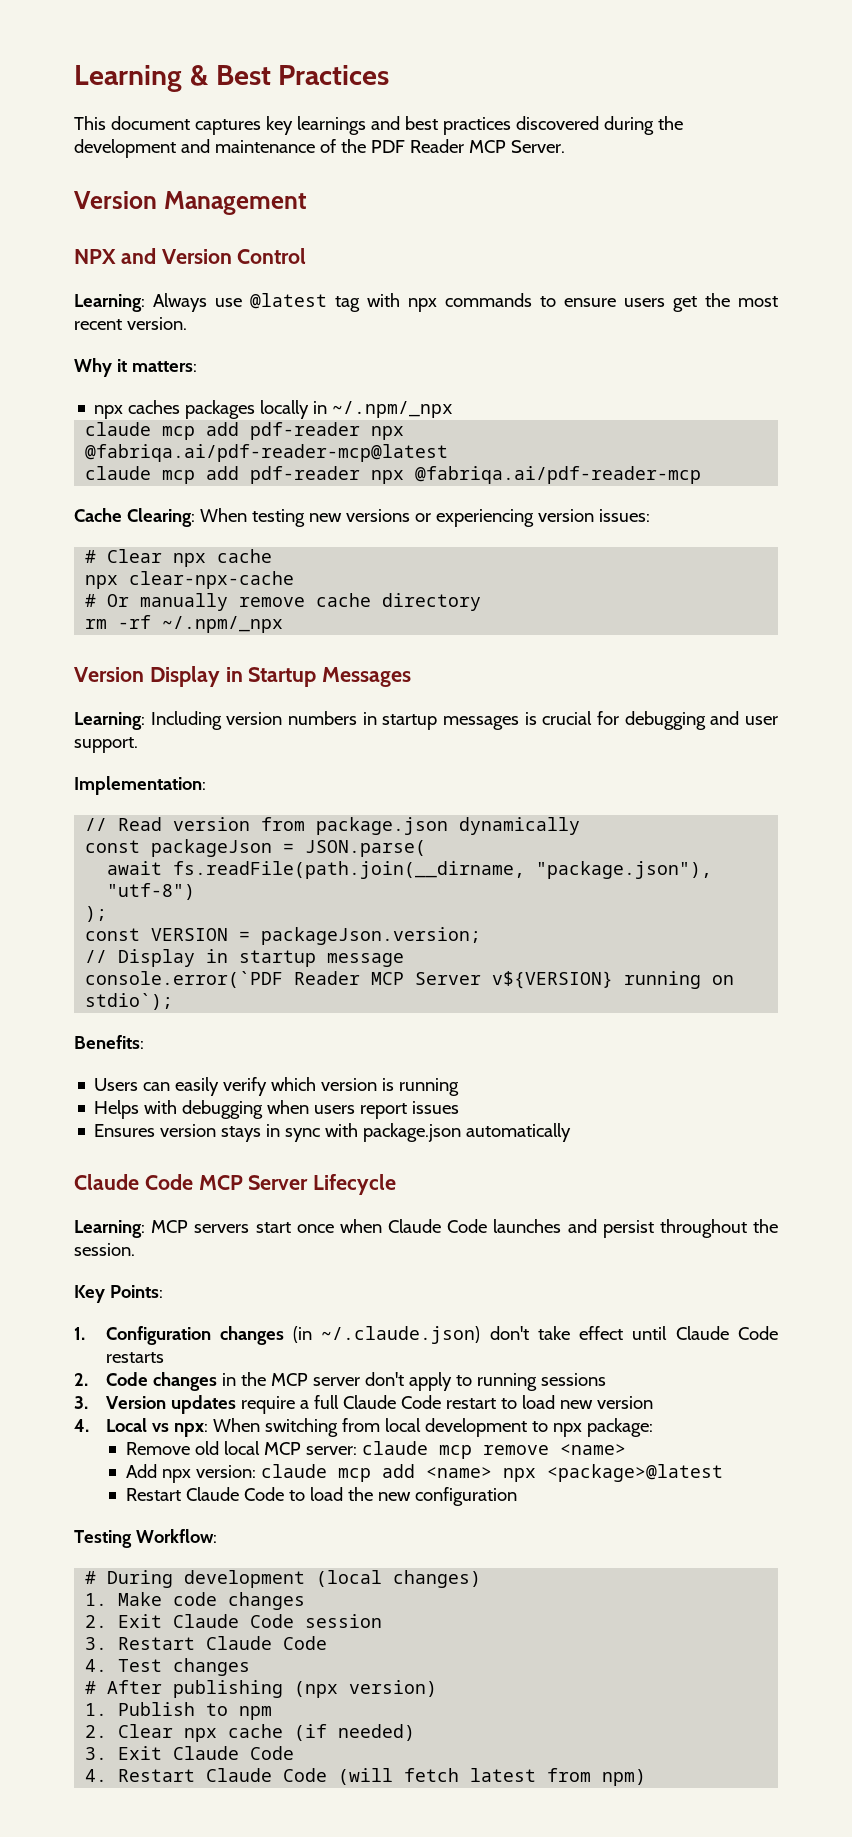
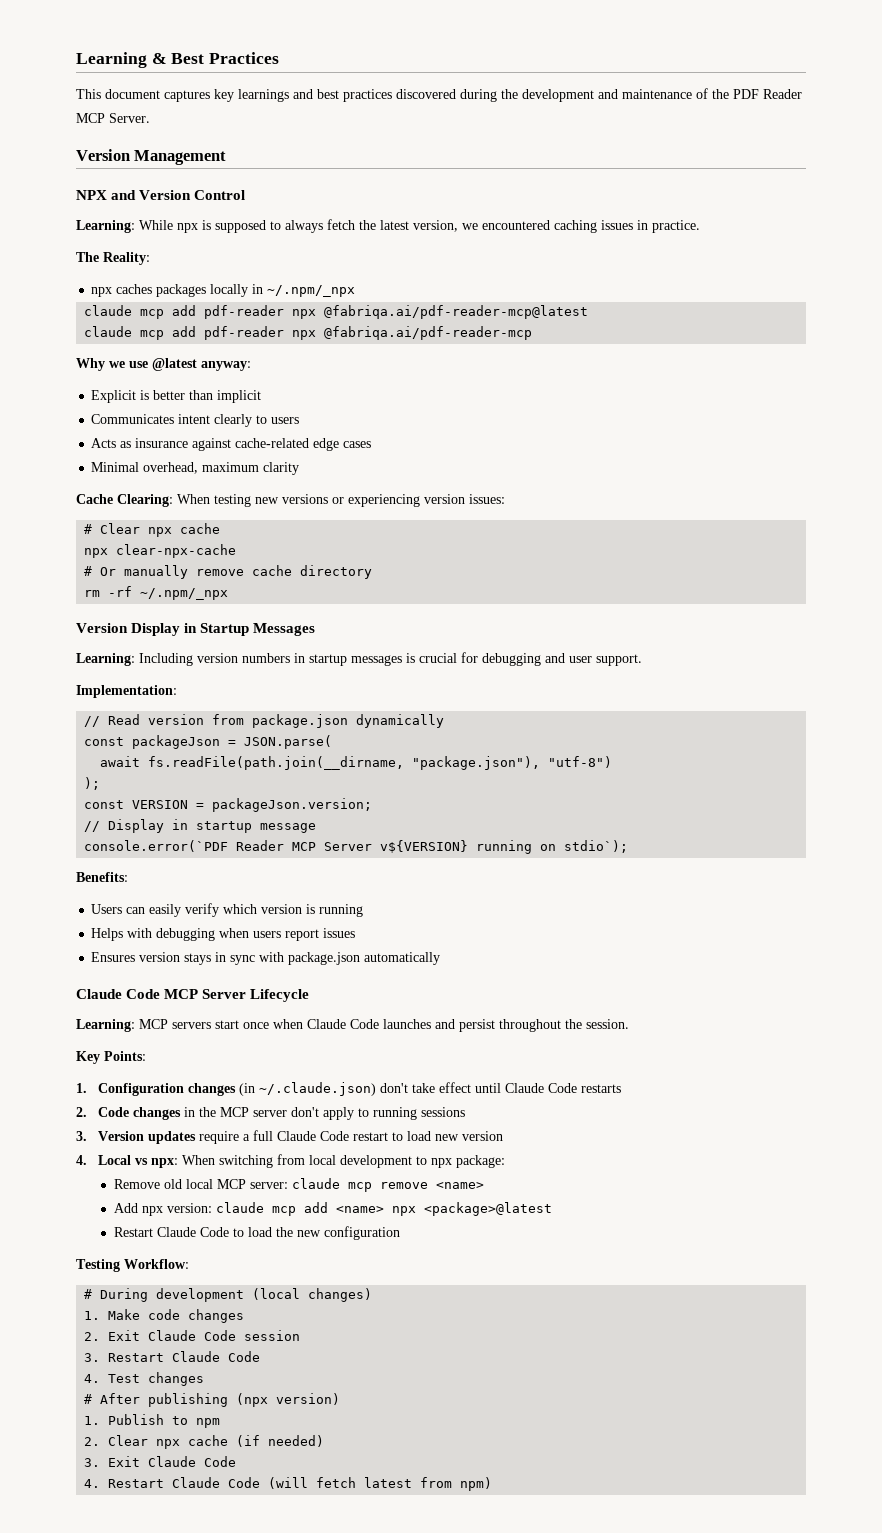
- Learning: Always use @latest tag with npx commands to ensure users get the most recent version.
- Why it matters:
+ Learning: While npx is supposed to always fetch the latest version, we encountered caching issues in practice.
+ The Reality:
+ Why we use @latest anyway:
+ Explicit is better than implicit
+ Communicates intent clearly to users
+ Acts as insurance against cache-related edge cases
+ Minimal overhead, maximum clarity

